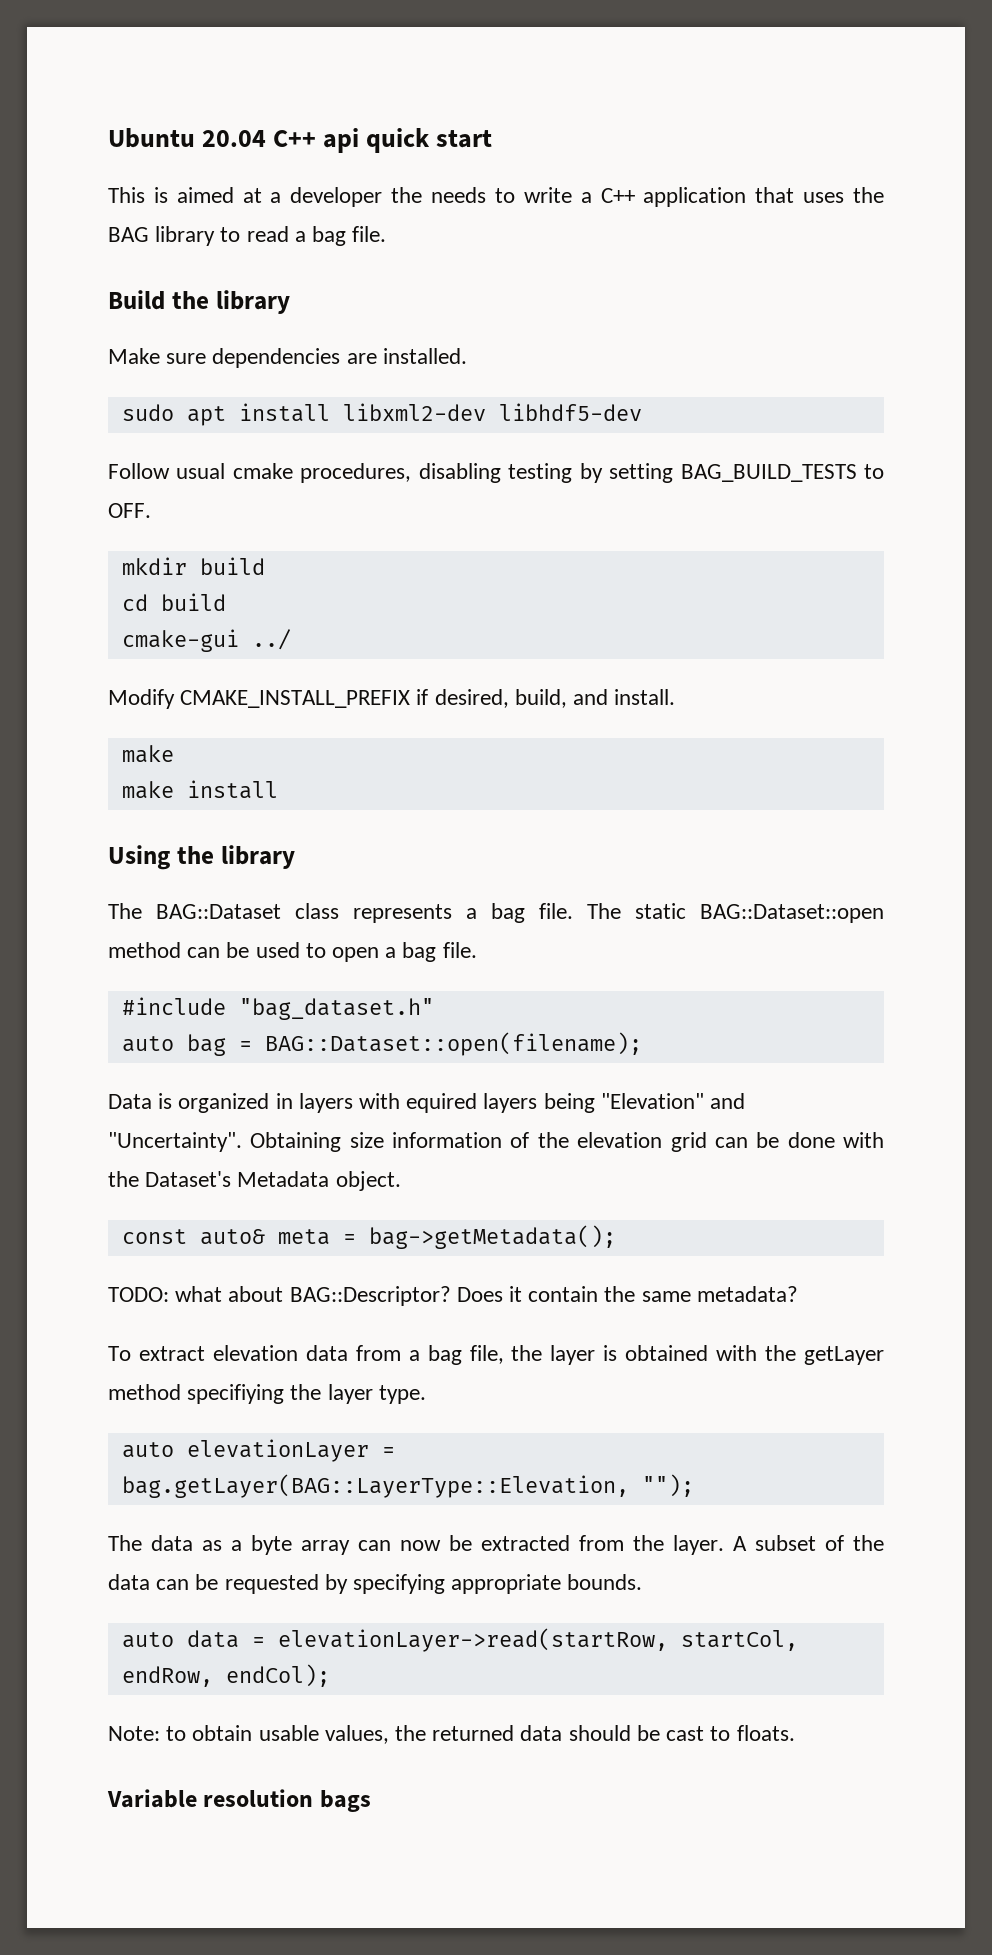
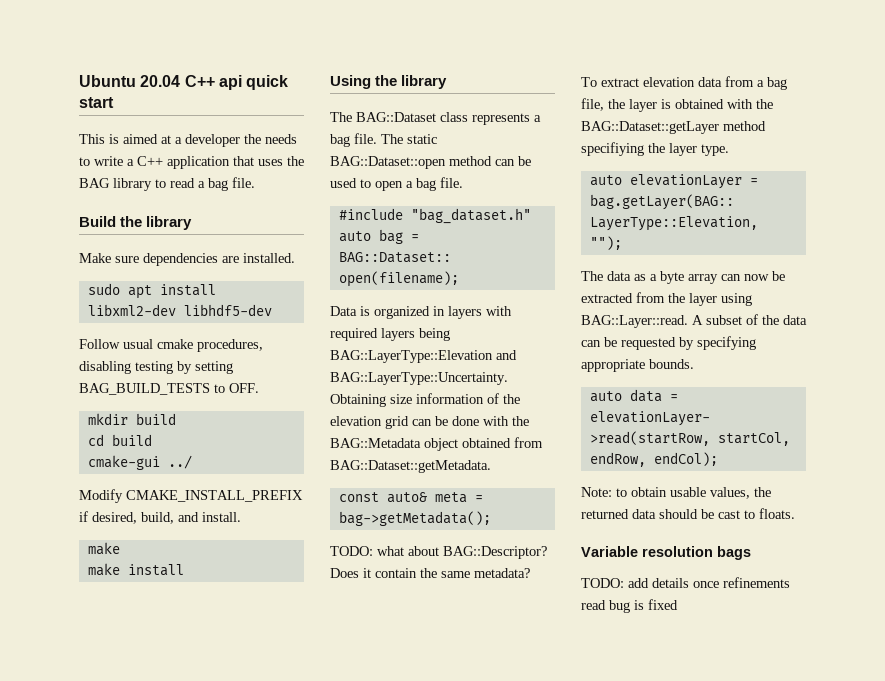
- Data is organized in layers with equired layers being "Elevation" and "Uncertainty".
+ Data is organized in layers with required layers being BAG::LayerType::Elevation and BAG::LayerType::Uncertainty.
- Obtaining size information of the elevation grid can be done with the Dataset's Metadata object.
+ Obtaining size information of the elevation grid can be done with the BAG::Metadata object obtained from BAG::Dataset::getMetadata.
- To extract elevation data from a bag file, the layer is obtained with the getLayer method specifiying the layer type.
+ To extract elevation data from a bag file, the layer is obtained with the BAG::Dataset::getLayer method specifiying the layer type.
- The data as a byte array can now be extracted from the layer.
+ The data as a byte array can now be extracted from the layer using BAG::Layer::read.
+ TODO: add details once refinements read bug is fixed

